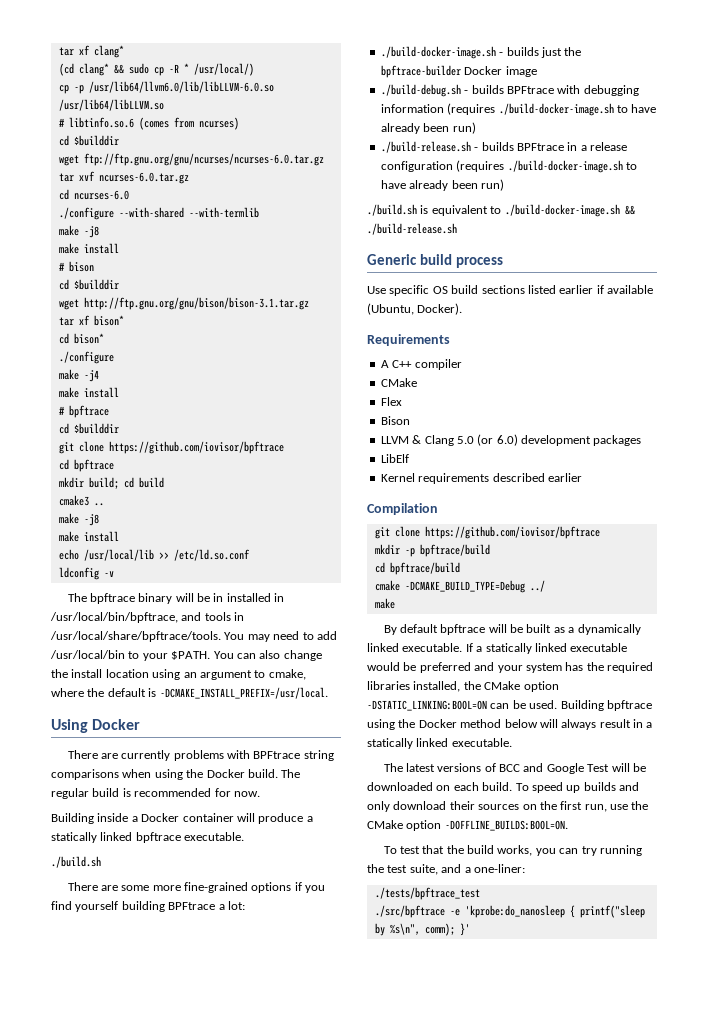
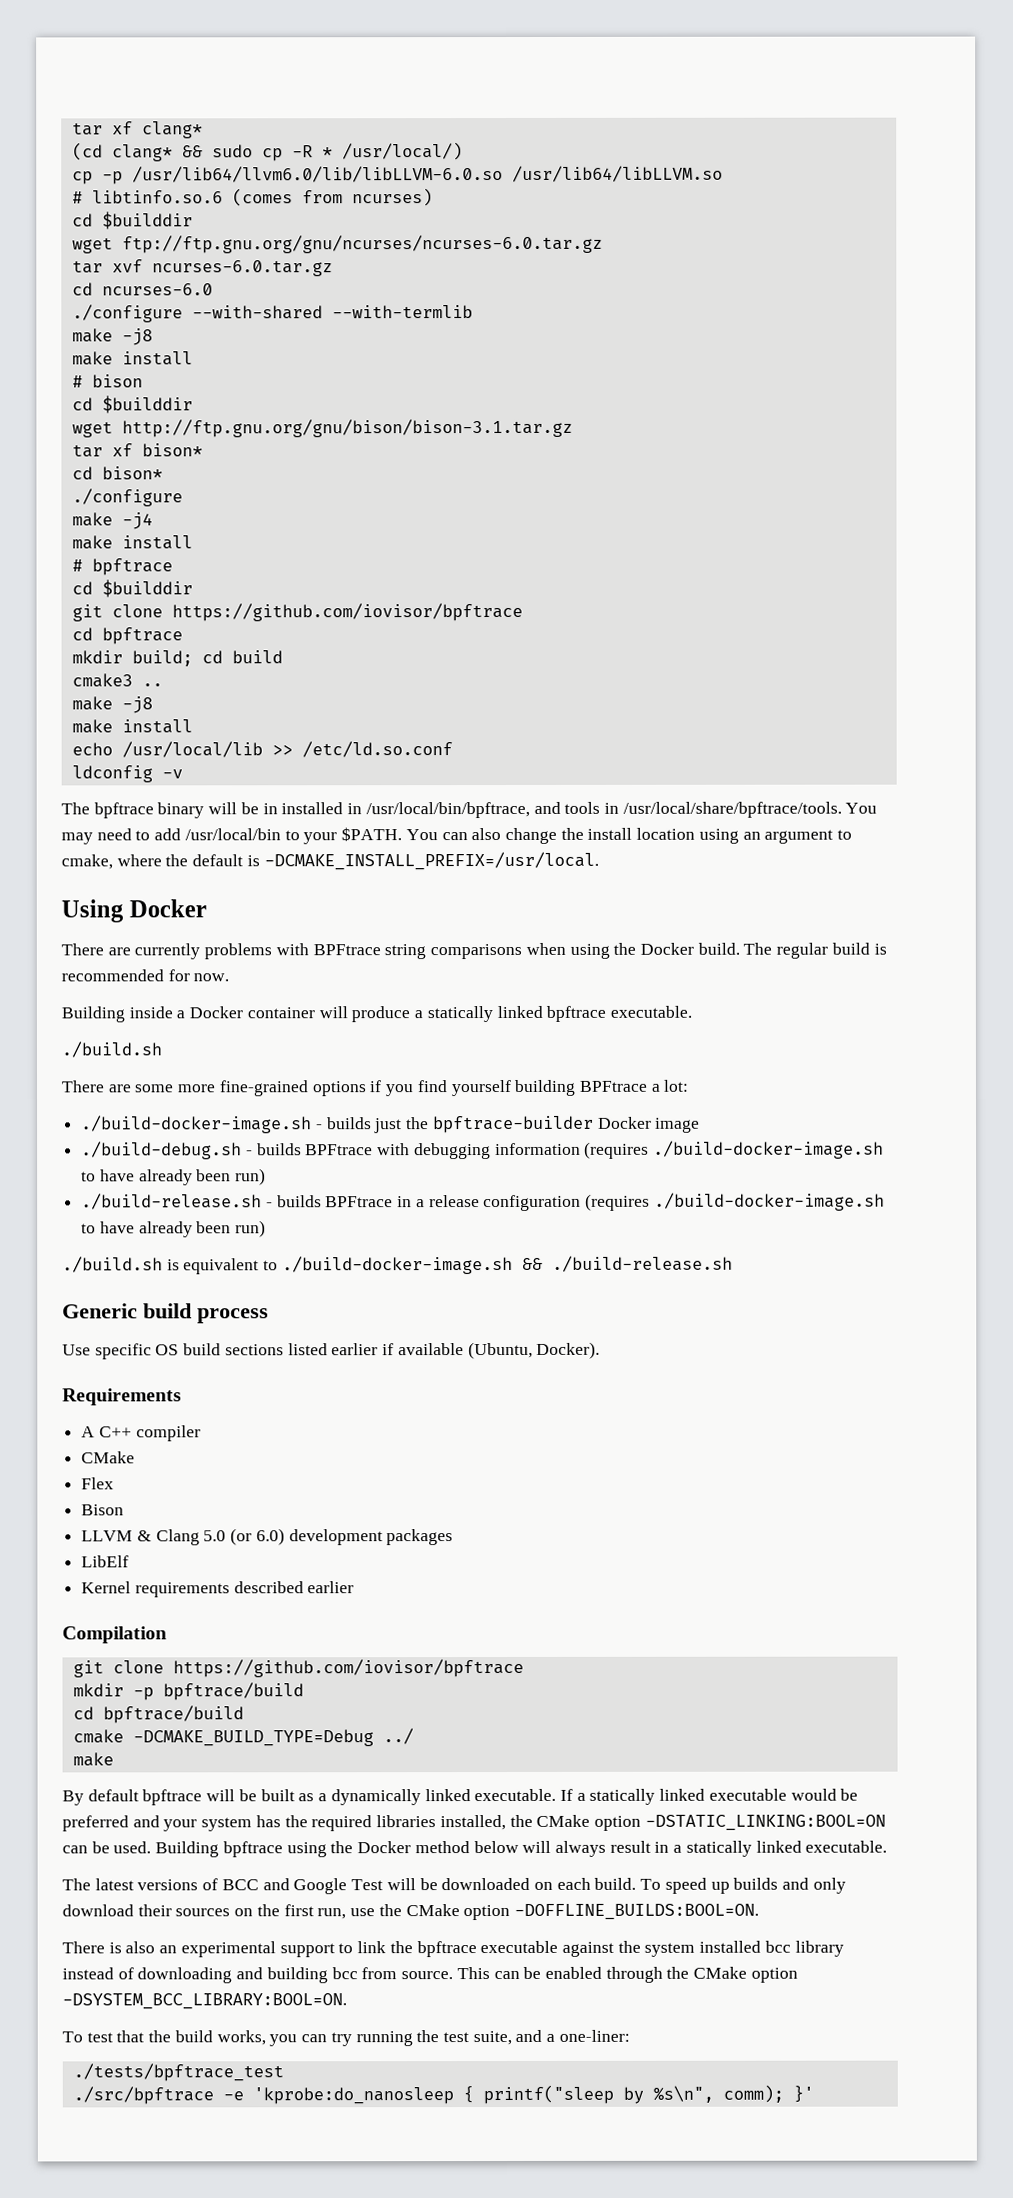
+ There is also an experimental support to link the bpftrace executable against the system installed bcc library instead of downloading and building bcc from source. This can be enabled through the CMake option -DSYSTEM_BCC_LIBRARY:BOOL=ON.

